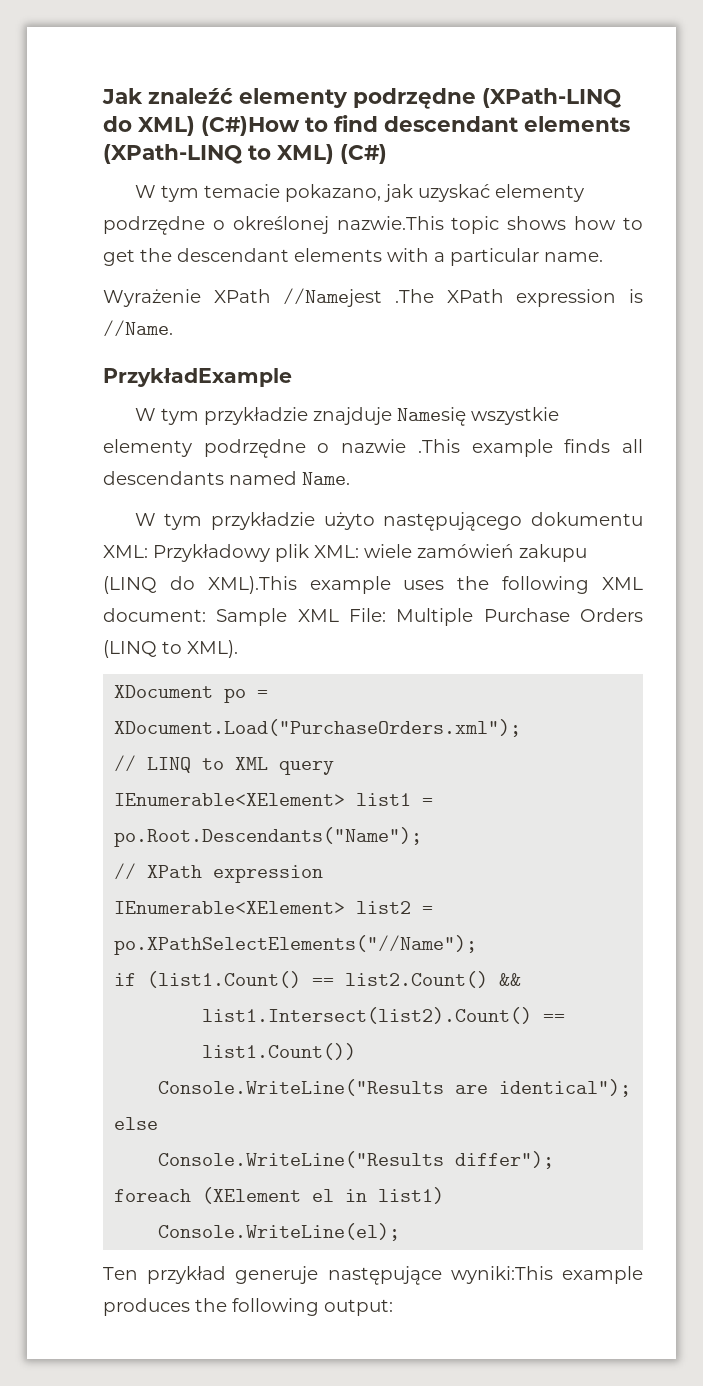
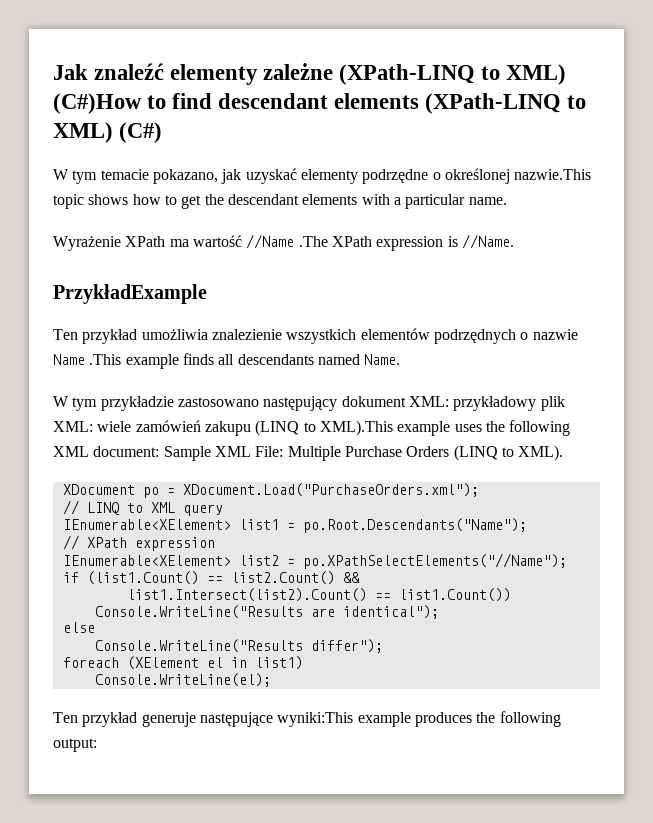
- Jak znaleźć elementy podrzędne (XPath-LINQ do XML) (C#)How to find descendant elements (XPath-LINQ to XML) (C#)
+ Jak znaleźć elementy zależne (XPath-LINQ to XML) (C#)How to find descendant elements (XPath-LINQ to XML) (C#)
- Wyrażenie XPath //Namejest .The XPath expression is //Name.
+ Wyrażenie XPath ma wartość //Name .The XPath expression is //Name.
- W tym przykładzie znajduje Namesię wszystkie elementy podrzędne o nazwie .This example finds all descendants named Name.
+ Ten przykład umożliwia znalezienie wszystkich elementów podrzędnych o nazwie Name .This example finds all descendants named Name.
- W tym przykładzie użyto następującego dokumentu XML: Przykładowy plik XML: wiele zamówień zakupu (LINQ do XML).This example uses the following XML document: Sample XML File: Multiple Purchase Orders (LINQ to XML).
+ W tym przykładzie zastosowano następujący dokument XML: przykładowy plik XML: wiele zamówień zakupu (LINQ to XML).This example uses the following XML document: Sample XML File: Multiple Purchase Orders (LINQ to XML).

